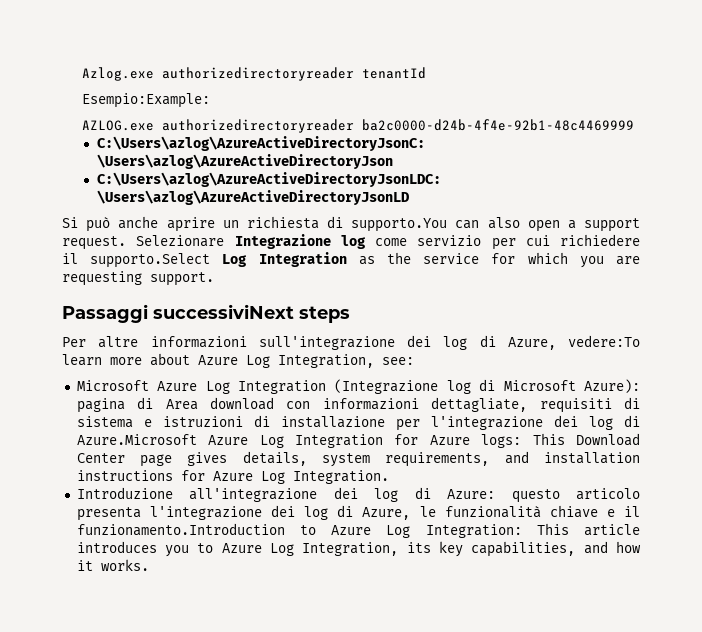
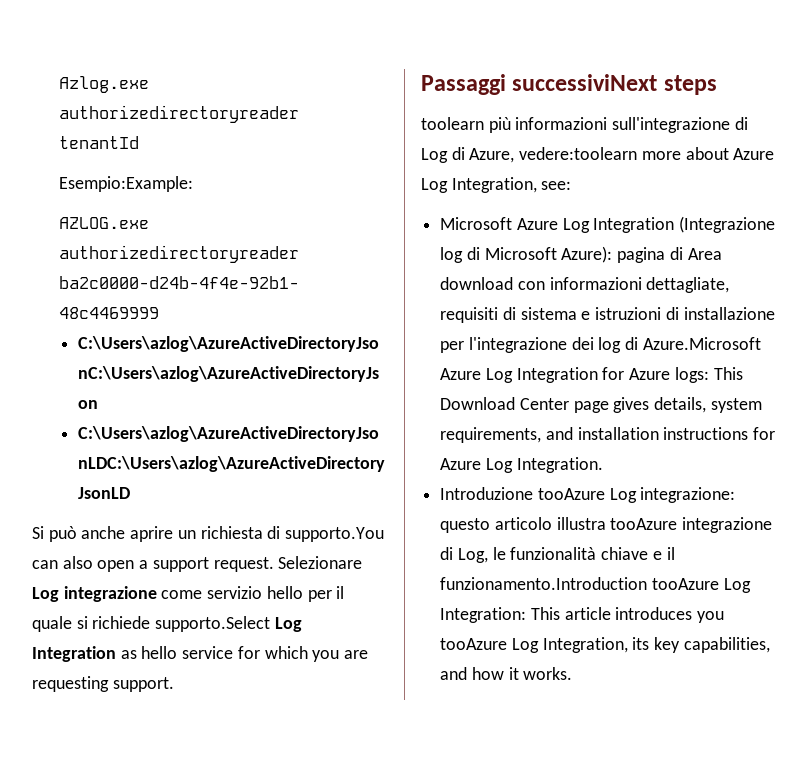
- Selezionare Integrazione log come servizio per cui richiedere il supporto.Select Log Integration as the service for which you are requesting support.
+ Selezionare Log integrazione come servizio hello per il quale si richiede supporto.Select Log Integration as hello service for which you are requesting support.
- Per altre informazioni sull'integrazione dei log di Azure, vedere:To learn more about Azure Log Integration, see:
+ toolearn più informazioni sull'integrazione di Log di Azure, vedere:toolearn more about Azure Log Integration, see:
- Introduzione all'integrazione dei log di Azure: questo articolo presenta l'integrazione dei log di Azure, le funzionalità chiave e il funzionamento.Introduction to Azure Log Integration: This article introduces you to Azure Log Integration, its key capabilities, and how it works.
+ Introduzione tooAzure Log integrazione: questo articolo illustra tooAzure integrazione di Log, le funzionalità chiave e il funzionamento.Introduction tooAzure Log Integration: This article introduces you tooAzure Log Integration, its key capabilities, and how it works.

